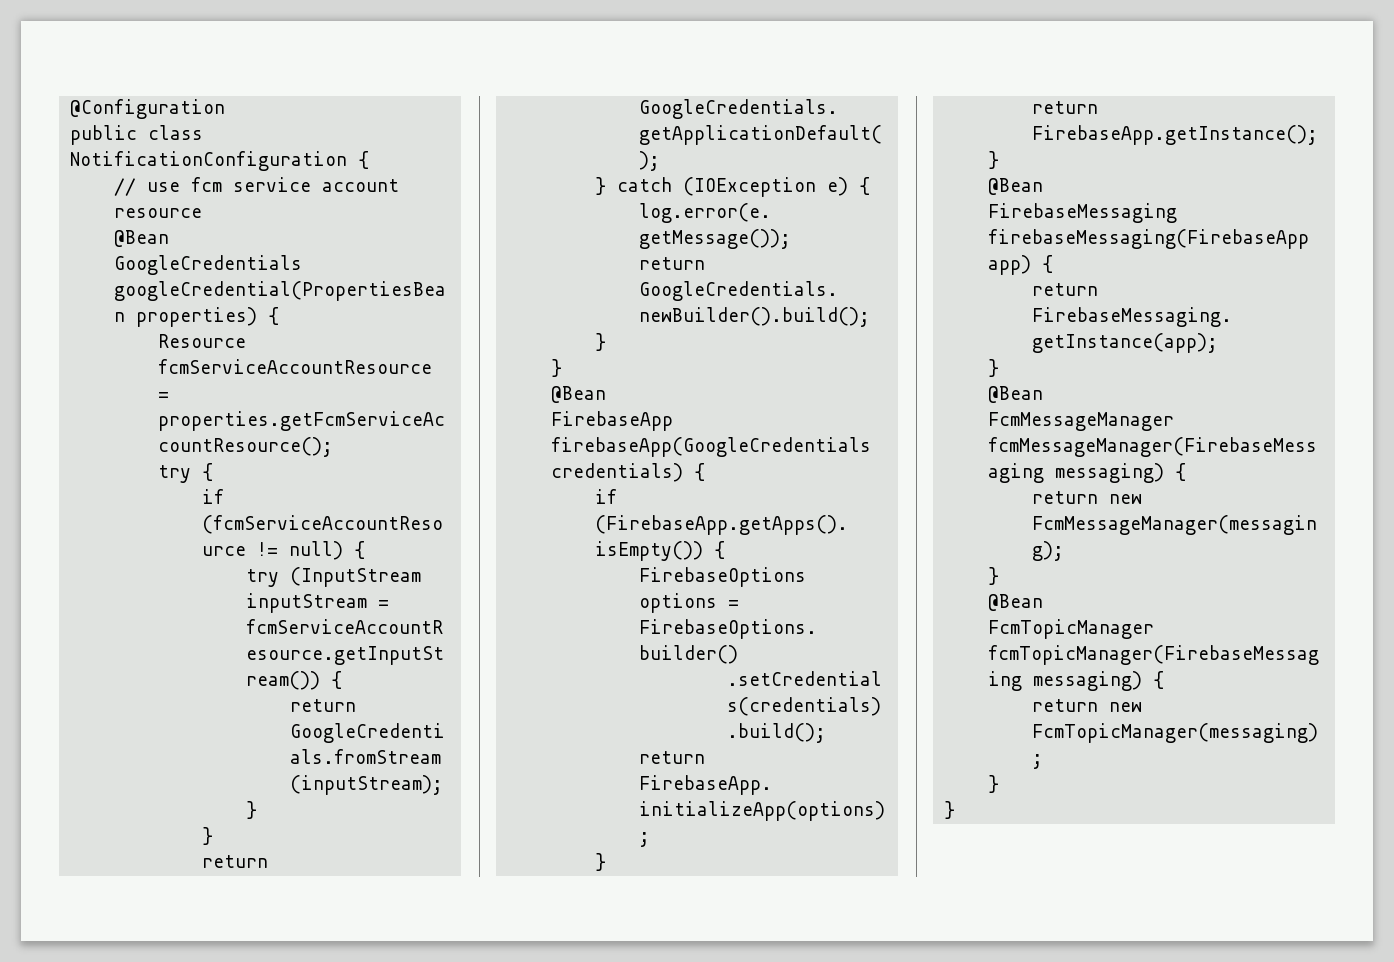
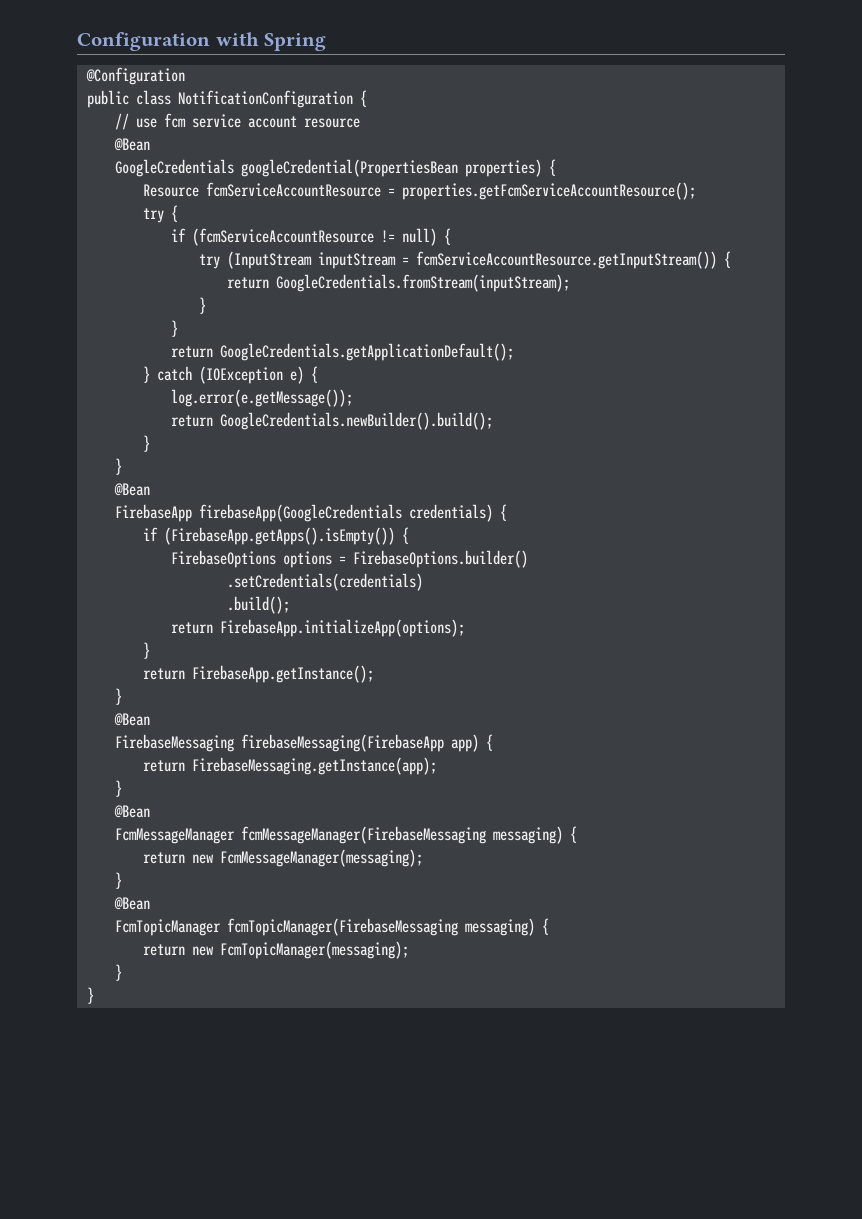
+ Configuration with Spring

